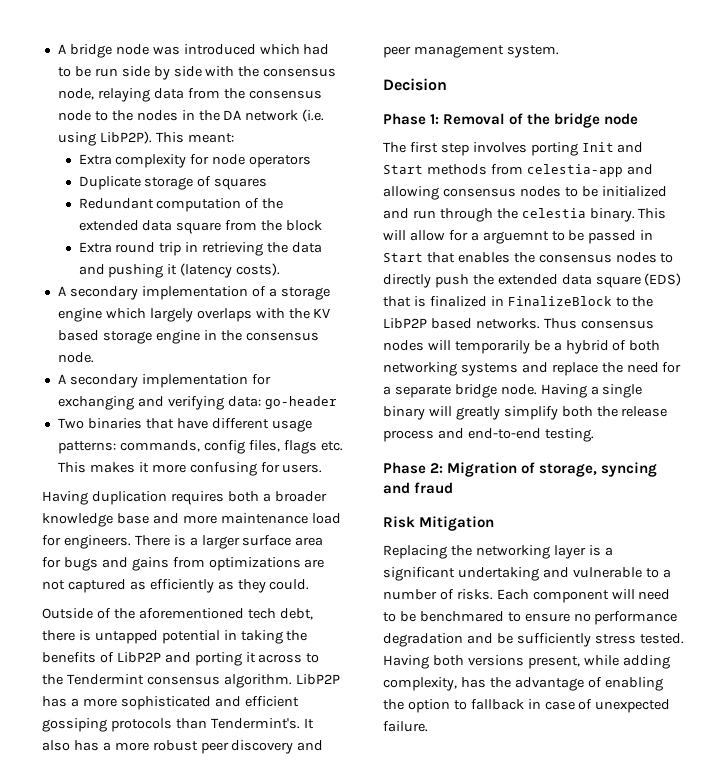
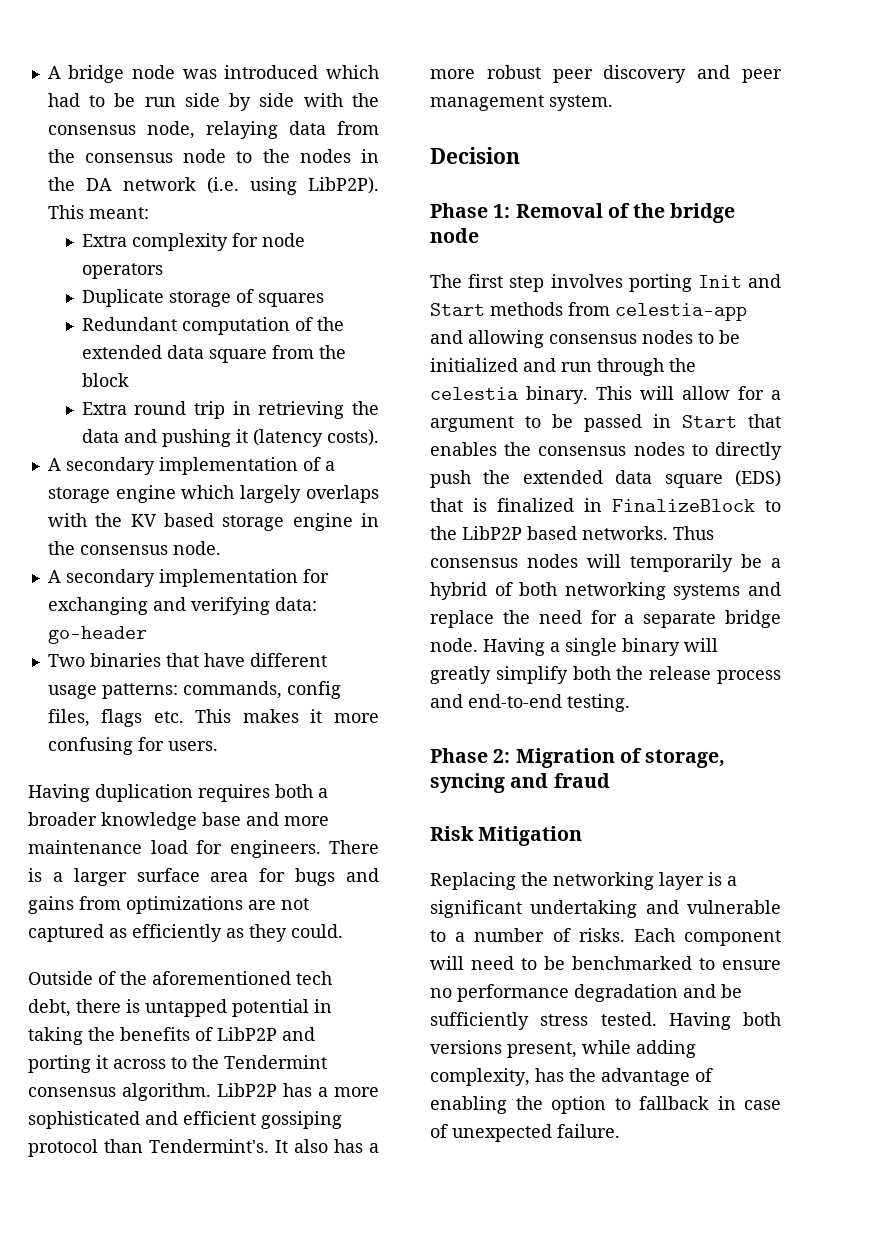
- LibP2P has a more sophisticated and efficient gossiping protocols than Tendermint's.
+ LibP2P has a more sophisticated and efficient gossiping protocol than Tendermint's.
- This will allow for a arguemnt to be passed in Start that enables the consensus nodes to directly push the extended data square (EDS) that is finalized in FinalizeBlock to the LibP2P based networks.
+ This will allow for a argument to be passed in Start that enables the consensus nodes to directly push the extended data square (EDS) that is finalized in FinalizeBlock to the LibP2P based networks.
- Each component will need to be benchmared to ensure no performance degradation and be sufficiently stress tested.
+ Each component will need to be benchmarked to ensure no performance degradation and be sufficiently stress tested.

